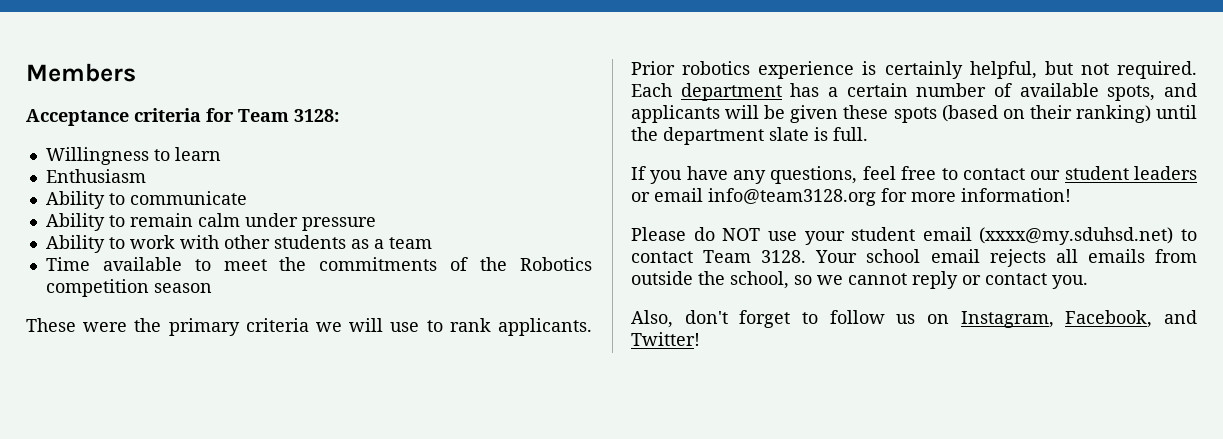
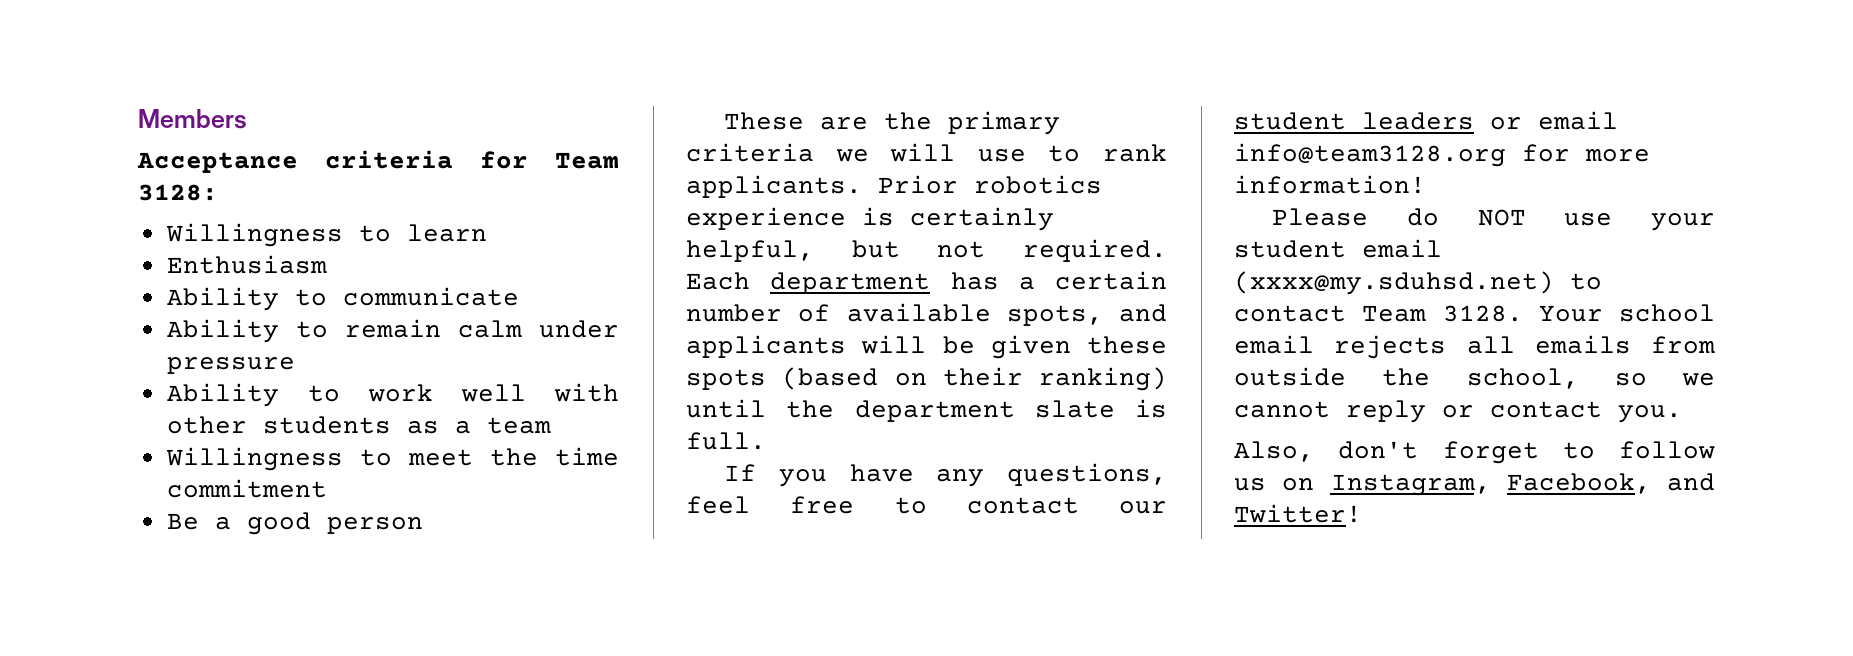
- Ability to work with other students as a team
+ Ability to work well with other students as a team
- Time available to meet the commitments of the Robotics competition season
+ Willingness to meet the time commitment
+ Be a good person
- These were the primary criteria we will use to rank applicants.
+ These are the primary criteria we will use to rank applicants.

